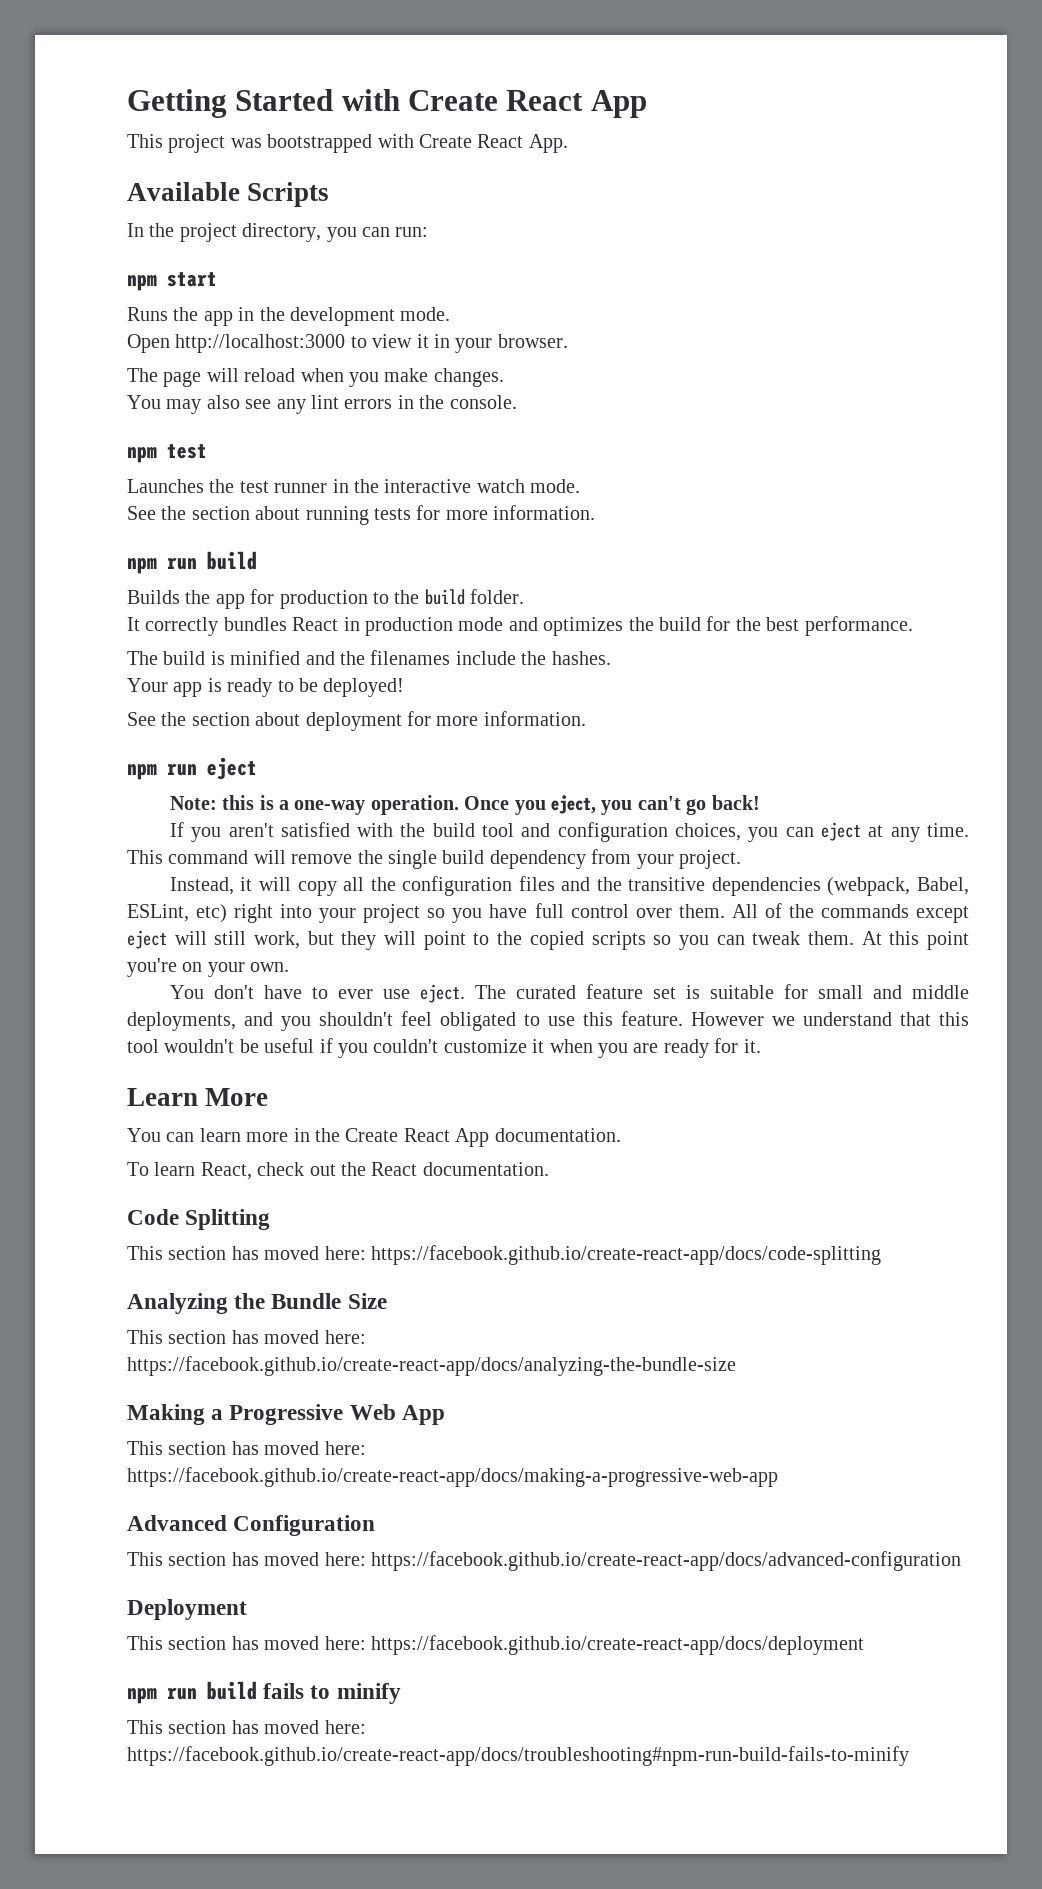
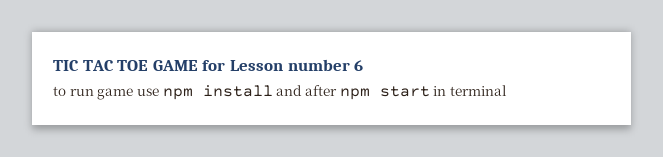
- Getting Started with Create React App
- This project was bootstrapped with Create React App.
- Available Scripts
- In the project directory, you can run:
- npm start
- Runs the app in the development mode.
- Open http://localhost:3000 to view it in your browser.
- The page will reload when you make changes.
- You may also see any lint errors in the console.
- npm test
- Launches the test runner in the interactive watch mode.
- See the section about running tests for more information.
- npm run build
- Builds the app for production to the build folder.
- It correctly bundles React in production mode and optimizes the build for the best performance.
- The build is minified and the filenames include the hashes.
- Your app is ready to be deployed!
- See the section about deployment for more information.
- npm run eject
- Note: this is a one-way operation. Once you eject, you can't go back!
- If you aren't satisfied with the build tool and configuration choices, you can eject at any time. This command will remove the single build dependency from your project.
- Instead, it will copy all the configuration files and the transitive dependencies (webpack, Babel, ESLint, etc) right into your project so you have full control over them. All of the commands except eject will still work, but they will point to the copied scripts so you can tweak them. At this point you're on your own.
- You don't have to ever use eject. The curated feature set is suitable for small and middle deployments, and you shouldn't feel obligated to use this feature. However we understand that this tool wouldn't be useful if you couldn't customize it when you are ready for it.
- Learn More
- You can learn more in the Create React App documentation.
- To learn React, check out the React documentation.
- Code Splitting
- This section has moved here: https://facebook.github.io/create-react-app/docs/code-splitting
- Analyzing the Bundle Size
- This section has moved here: https://facebook.github.io/create-react-app/docs/analyzing-the-bundle-size
- Making a Progressive Web App
- This section has moved here: https://facebook.github.io/create-react-app/docs/making-a-progressive-web-app
- Advanced Configuration
- This section has moved here: https://facebook.github.io/create-react-app/docs/advanced-configuration
- Deployment
- This section has moved here: https://facebook.github.io/create-react-app/docs/deployment
- npm run build fails to minify
- This section has moved here: https://facebook.github.io/create-react-app/docs/troubleshooting#npm-run-build-fails-to-minify
+ TIC TAC TOE GAME for Lesson number 6
+ to run game use npm install and after npm start in terminal

